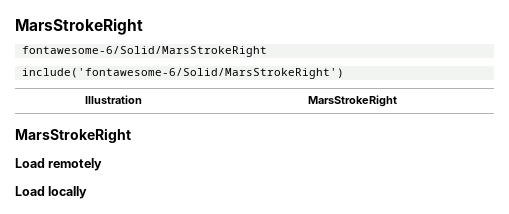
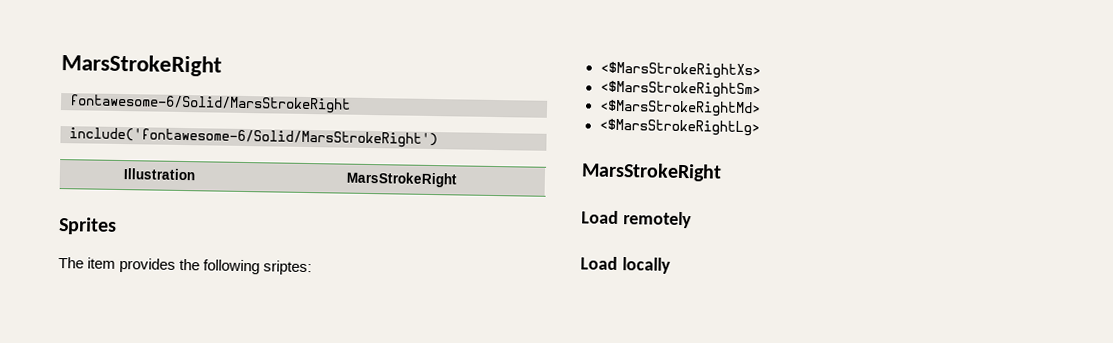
+ Sprites
+ The item provides the following sriptes:
+ <$MarsStrokeRightXs>
+ <$MarsStrokeRightSm>
+ <$MarsStrokeRightMd>
+ <$MarsStrokeRightLg>

